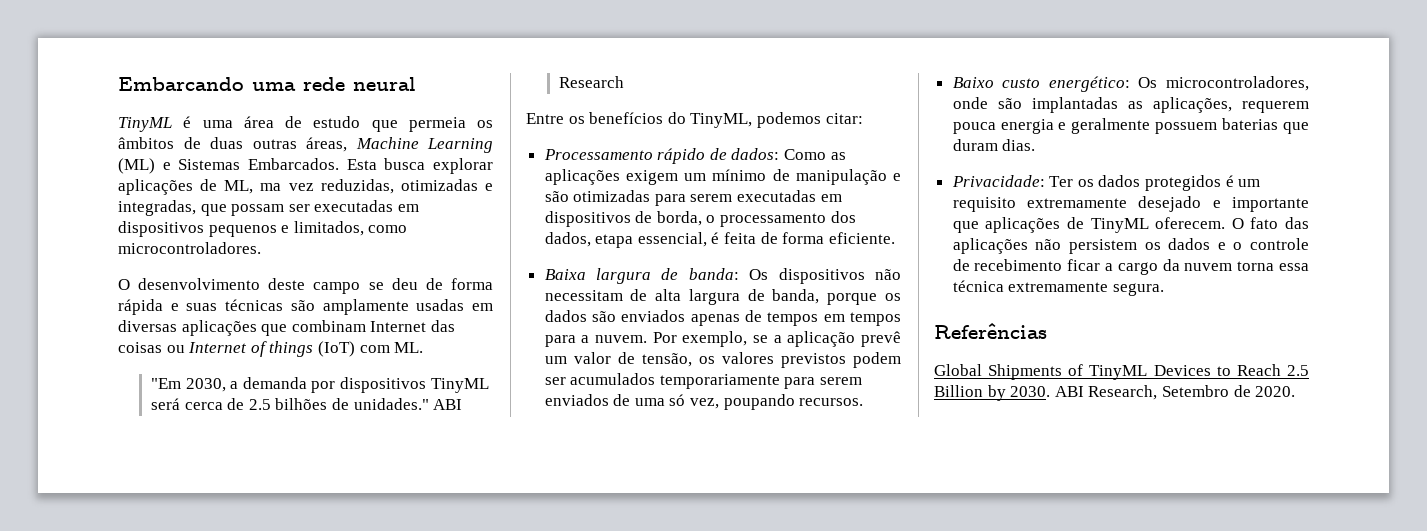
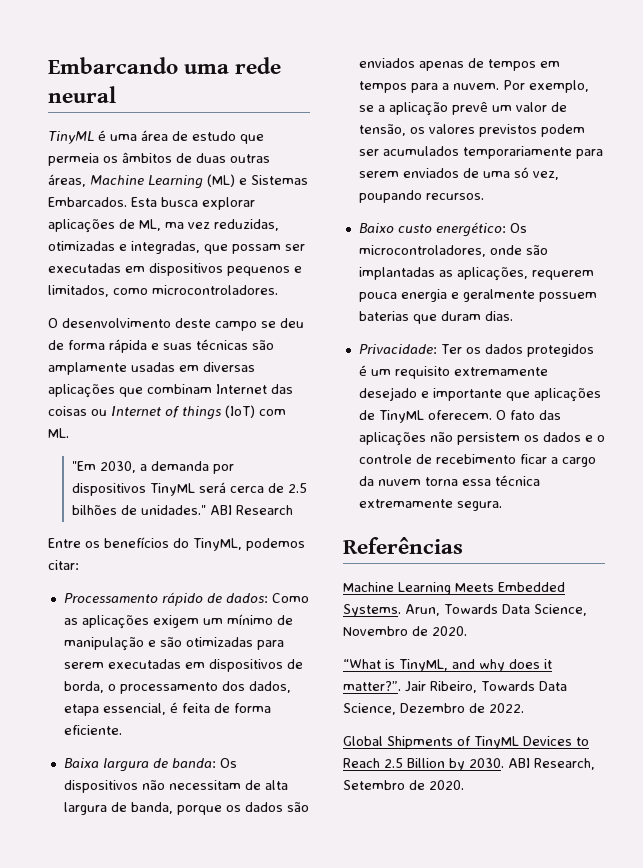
+ Machine Learning Meets Embedded Systems. Arun, Towards Data Science, Novembro de 2020.
+ “What is TinyML, and why does it matter?”. Jair Ribeiro, Towards Data Science, Dezembro de 2022.

